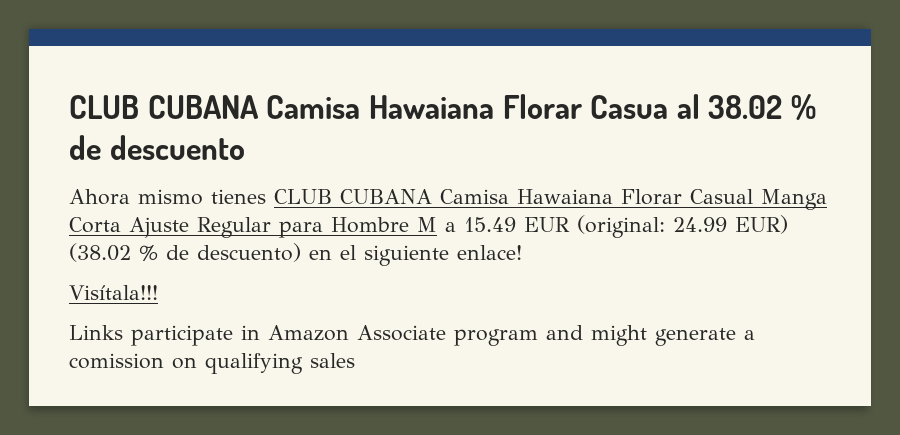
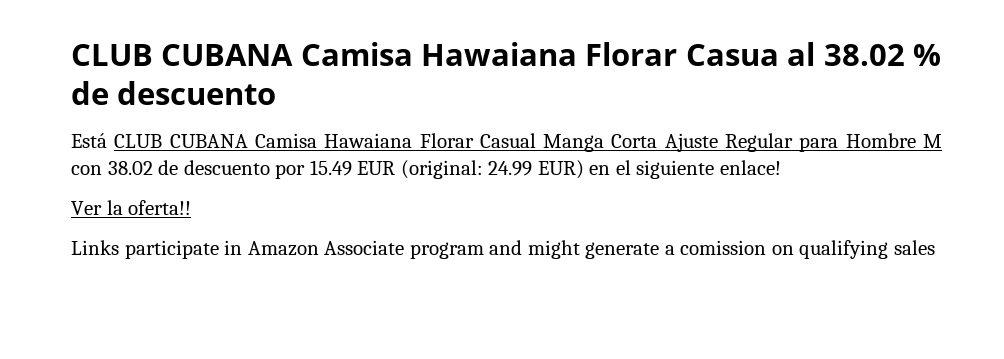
- Ahora mismo tienes CLUB CUBANA Camisa Hawaiana Florar Casual Manga Corta Ajuste Regular para Hombre M a 15.49 EUR (original: 24.99 EUR) (38.02 % de descuento) en el siguiente enlace!
+ Está CLUB CUBANA Camisa Hawaiana Florar Casual Manga Corta Ajuste Regular para Hombre M con 38.02 de descuento por 15.49 EUR (original: 24.99 EUR) en el siguiente enlace!
- Visítala!!!
+ Ver la oferta!!

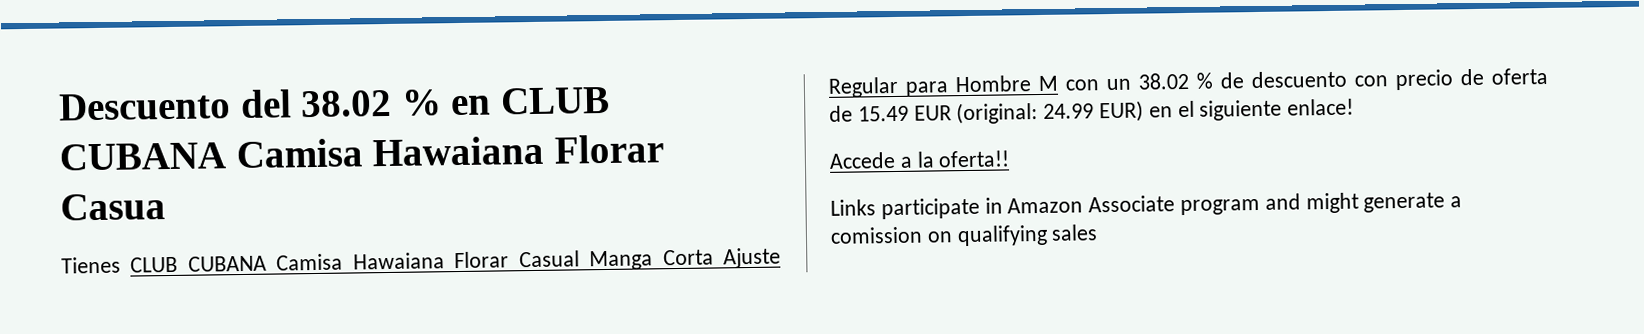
- CLUB CUBANA Camisa Hawaiana Florar Casua al 38.02 % de descuento
- Está CLUB CUBANA Camisa Hawaiana Florar Casual Manga Corta Ajuste Regular para Hombre M con 38.02 de descuento por 15.49 EUR (original: 24.99 EUR) en el siguiente enlace!
+ Descuento del 38.02 % en CLUB CUBANA Camisa Hawaiana Florar Casua
+ Tienes CLUB CUBANA Camisa Hawaiana Florar Casual Manga Corta Ajuste Regular para Hombre M con un 38.02 % de descuento con precio de oferta de 15.49 EUR (original: 24.99 EUR) en el siguiente enlace!
- Ver la oferta!!
+ Accede a la oferta!!

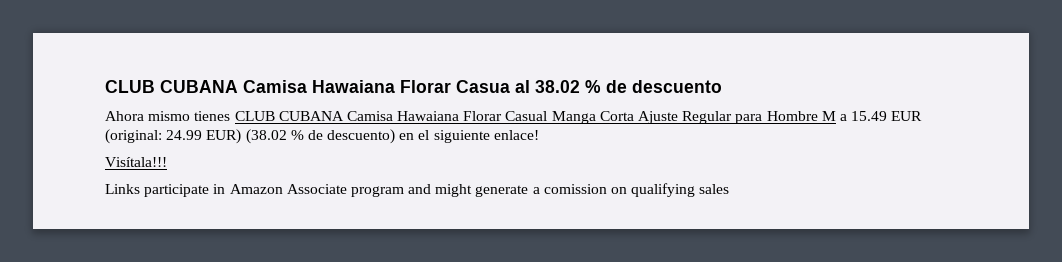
- Descuento del 38.02 % en CLUB CUBANA Camisa Hawaiana Florar Casua
- Tienes CLUB CUBANA Camisa Hawaiana Florar Casual Manga Corta Ajuste Regular para Hombre M con un 38.02 % de descuento con precio de oferta de 15.49 EUR (original: 24.99 EUR) en el siguiente enlace!
+ CLUB CUBANA Camisa Hawaiana Florar Casua al 38.02 % de descuento
+ Ahora mismo tienes CLUB CUBANA Camisa Hawaiana Florar Casual Manga Corta Ajuste Regular para Hombre M a 15.49 EUR (original: 24.99 EUR) (38.02 % de descuento) en el siguiente enlace!
- Accede a la oferta!!
+ Visítala!!!

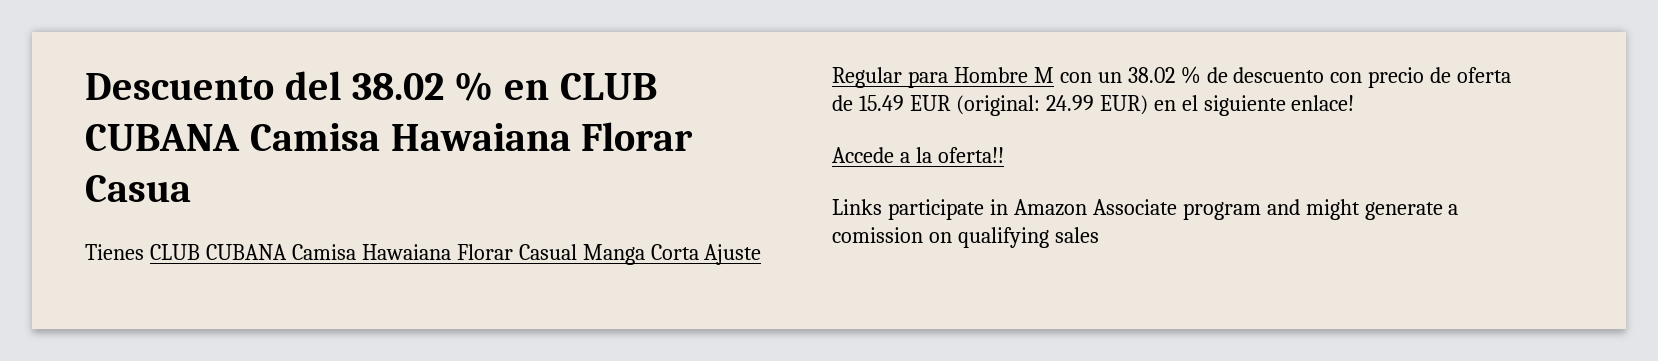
- CLUB CUBANA Camisa Hawaiana Florar Casua al 38.02 % de descuento
- Ahora mismo tienes CLUB CUBANA Camisa Hawaiana Florar Casual Manga Corta Ajuste Regular para Hombre M a 15.49 EUR (original: 24.99 EUR) (38.02 % de descuento) en el siguiente enlace!
+ Descuento del 38.02 % en CLUB CUBANA Camisa Hawaiana Florar Casua
+ Tienes CLUB CUBANA Camisa Hawaiana Florar Casual Manga Corta Ajuste Regular para Hombre M con un 38.02 % de descuento con precio de oferta de 15.49 EUR (original: 24.99 EUR) en el siguiente enlace!
- Visítala!!!
+ Accede a la oferta!!

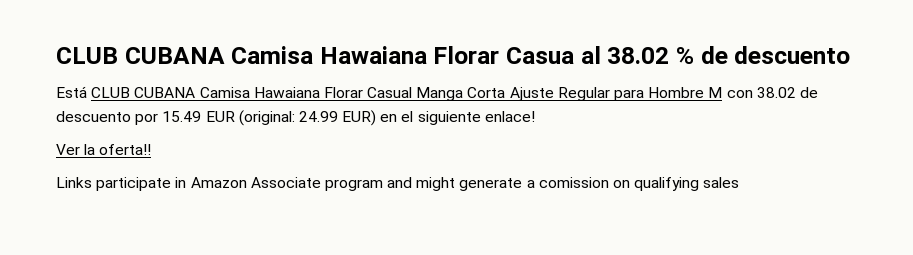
- Descuento del 38.02 % en CLUB CUBANA Camisa Hawaiana Florar Casua
- Tienes CLUB CUBANA Camisa Hawaiana Florar Casual Manga Corta Ajuste Regular para Hombre M con un 38.02 % de descuento con precio de oferta de 15.49 EUR (original: 24.99 EUR) en el siguiente enlace!
+ CLUB CUBANA Camisa Hawaiana Florar Casua al 38.02 % de descuento
+ Está CLUB CUBANA Camisa Hawaiana Florar Casual Manga Corta Ajuste Regular para Hombre M con 38.02 de descuento por 15.49 EUR (original: 24.99 EUR) en el siguiente enlace!
- Accede a la oferta!!
+ Ver la oferta!!

